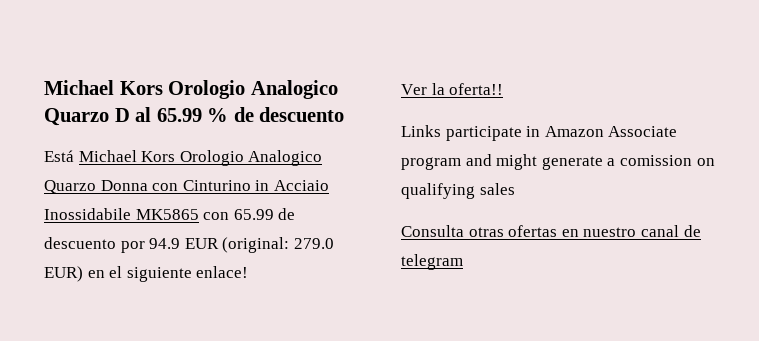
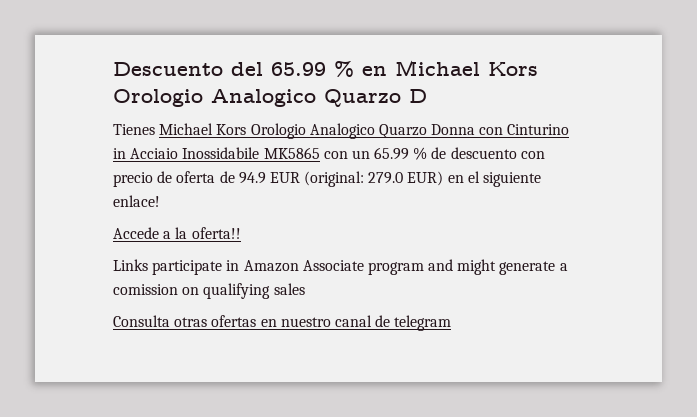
- Michael Kors Orologio Analogico Quarzo D al 65.99 % de descuento
- Está Michael Kors Orologio Analogico Quarzo Donna con Cinturino in Acciaio Inossidabile MK5865 con 65.99 de descuento por 94.9 EUR (original: 279.0 EUR) en el siguiente enlace!
+ Descuento del 65.99 % en Michael Kors Orologio Analogico Quarzo D
+ Tienes Michael Kors Orologio Analogico Quarzo Donna con Cinturino in Acciaio Inossidabile MK5865 con un 65.99 % de descuento con precio de oferta de 94.9 EUR (original: 279.0 EUR) en el siguiente enlace!
- Ver la oferta!!
+ Accede a la oferta!!

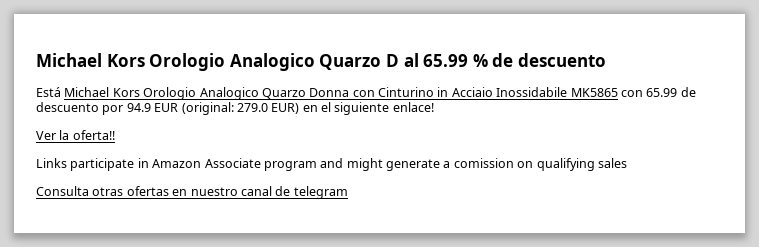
- Descuento del 65.99 % en Michael Kors Orologio Analogico Quarzo D
- Tienes Michael Kors Orologio Analogico Quarzo Donna con Cinturino in Acciaio Inossidabile MK5865 con un 65.99 % de descuento con precio de oferta de 94.9 EUR (original: 279.0 EUR) en el siguiente enlace!
+ Michael Kors Orologio Analogico Quarzo D al 65.99 % de descuento
+ Está Michael Kors Orologio Analogico Quarzo Donna con Cinturino in Acciaio Inossidabile MK5865 con 65.99 de descuento por 94.9 EUR (original: 279.0 EUR) en el siguiente enlace!
- Accede a la oferta!!
+ Ver la oferta!!

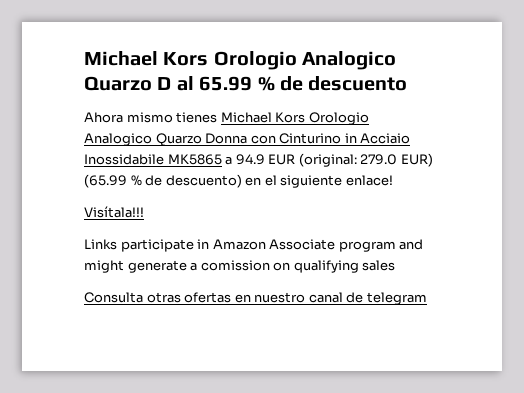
- Está Michael Kors Orologio Analogico Quarzo Donna con Cinturino in Acciaio Inossidabile MK5865 con 65.99 de descuento por 94.9 EUR (original: 279.0 EUR) en el siguiente enlace!
+ Ahora mismo tienes Michael Kors Orologio Analogico Quarzo Donna con Cinturino in Acciaio Inossidabile MK5865 a 94.9 EUR (original: 279.0 EUR) (65.99 % de descuento) en el siguiente enlace!
- Ver la oferta!!
+ Visítala!!!

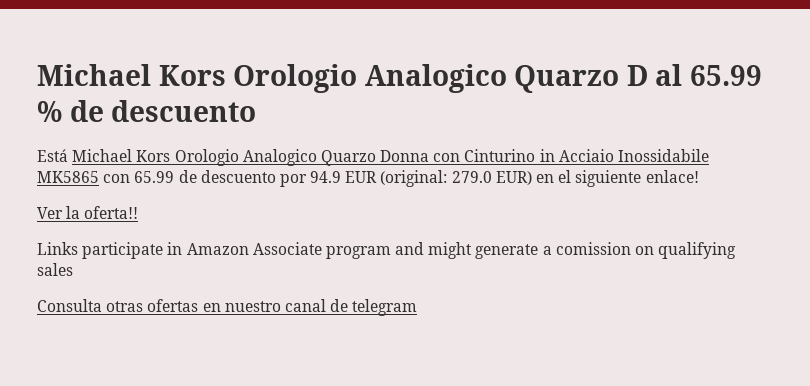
- Ahora mismo tienes Michael Kors Orologio Analogico Quarzo Donna con Cinturino in Acciaio Inossidabile MK5865 a 94.9 EUR (original: 279.0 EUR) (65.99 % de descuento) en el siguiente enlace!
+ Está Michael Kors Orologio Analogico Quarzo Donna con Cinturino in Acciaio Inossidabile MK5865 con 65.99 de descuento por 94.9 EUR (original: 279.0 EUR) en el siguiente enlace!
- Visítala!!!
+ Ver la oferta!!

